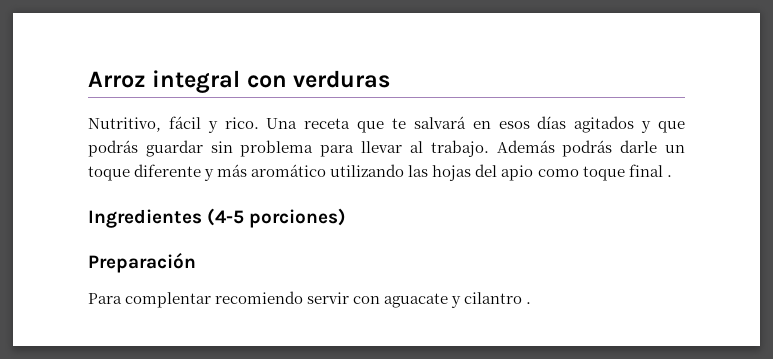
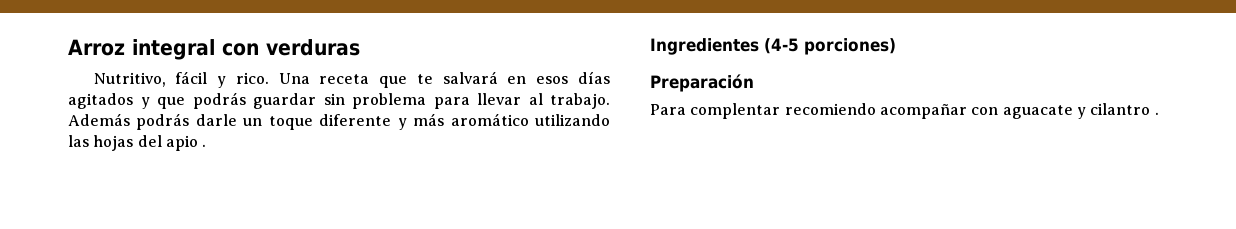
- Además podrás darle un toque diferente y más aromático utilizando las hojas del apio como toque final .
+ Además podrás darle un toque diferente y más aromático utilizando las hojas del apio .
- Para complentar recomiendo servir con aguacate y cilantro .
+ Para complentar recomiendo acompañar con aguacate y cilantro .

